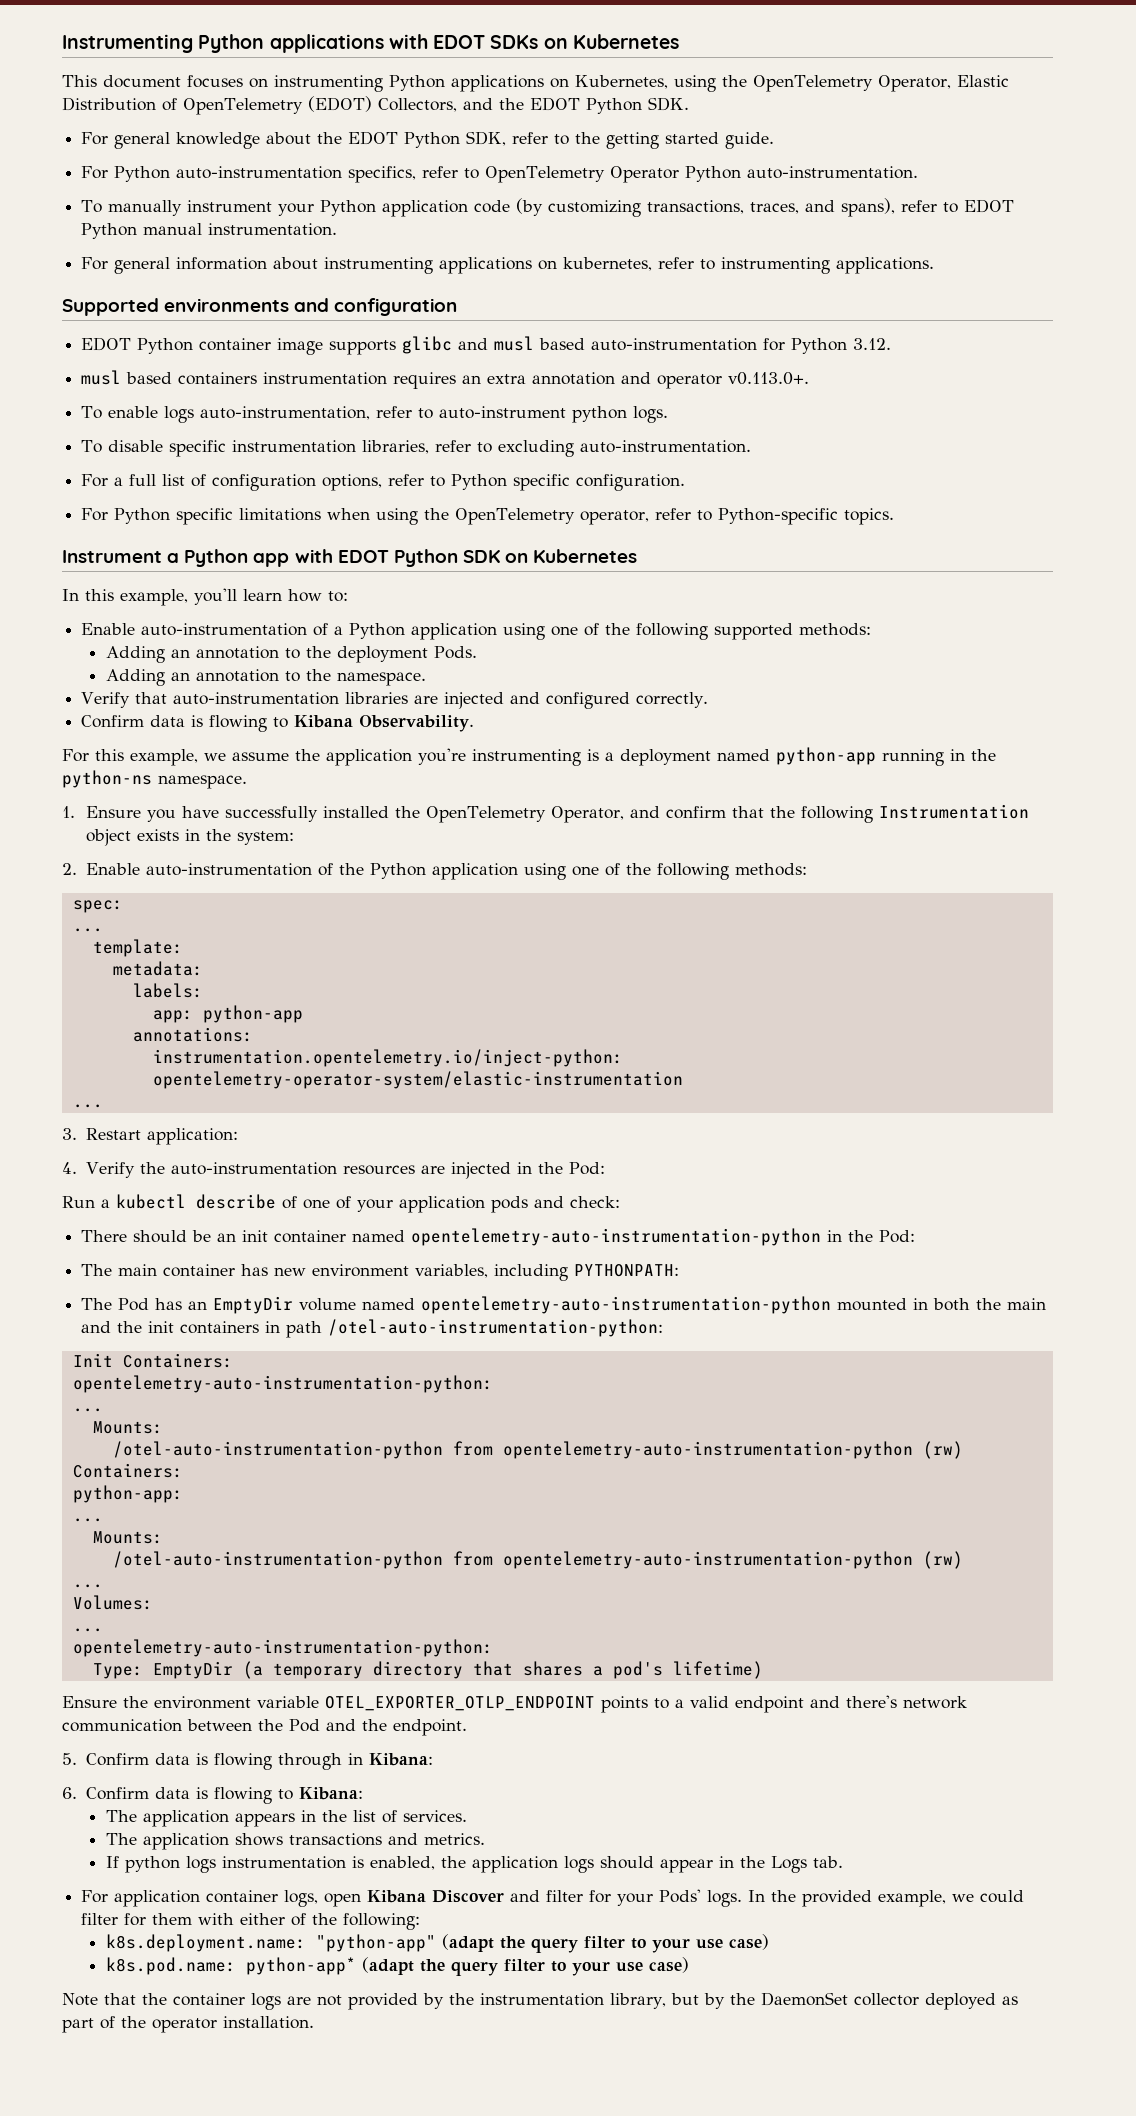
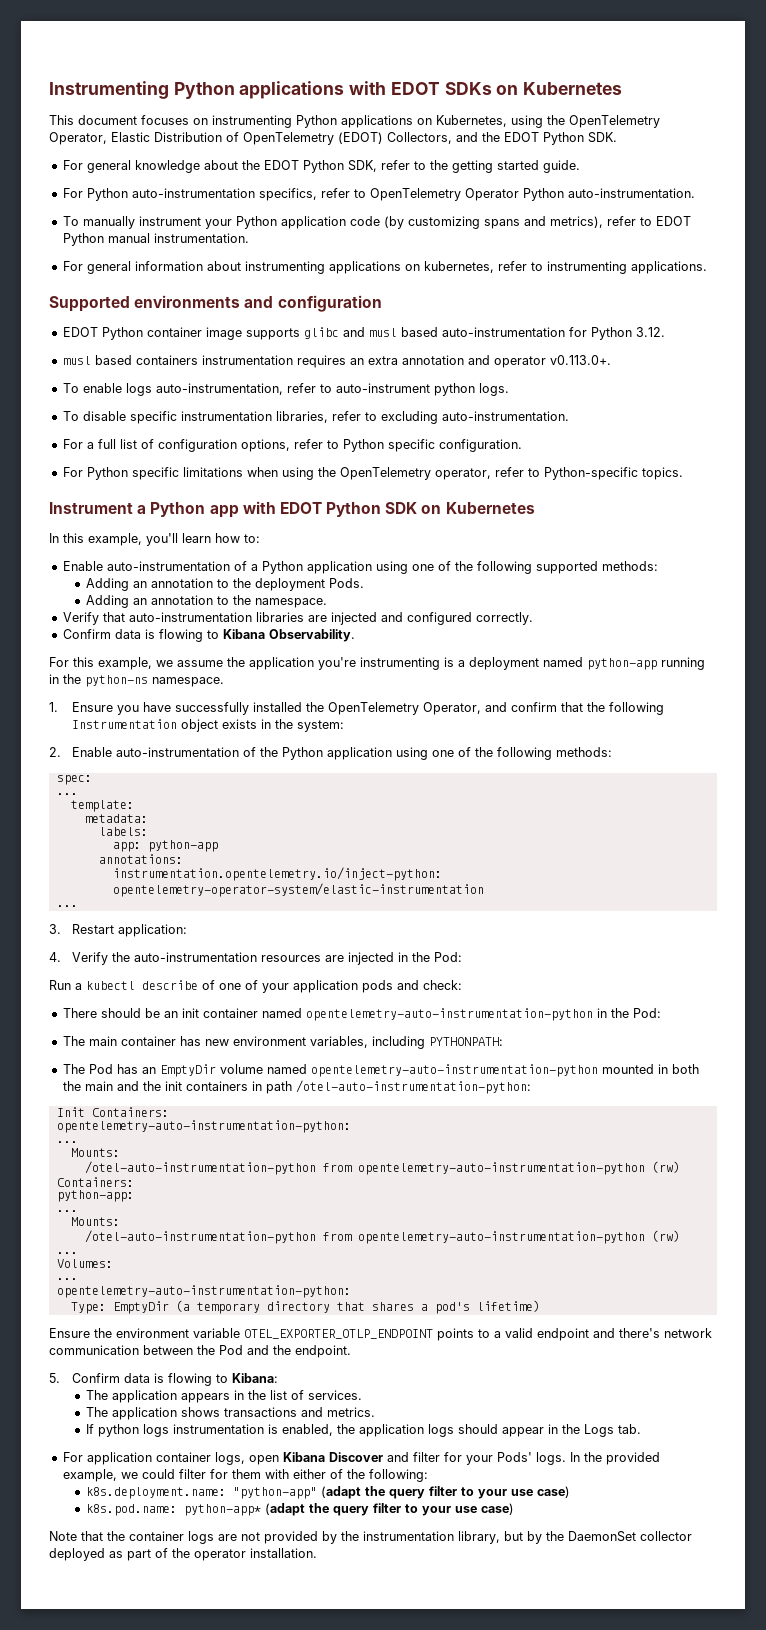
- To manually instrument your Python application code (by customizing transactions, traces, and spans), refer to EDOT Python manual instrumentation.
+ To manually instrument your Python application code (by customizing spans and metrics), refer to EDOT Python manual instrumentation.
- 5. Confirm data is flowing through in Kibana:
- 6. Confirm data is flowing to Kibana:
+ 5. Confirm data is flowing to Kibana:

